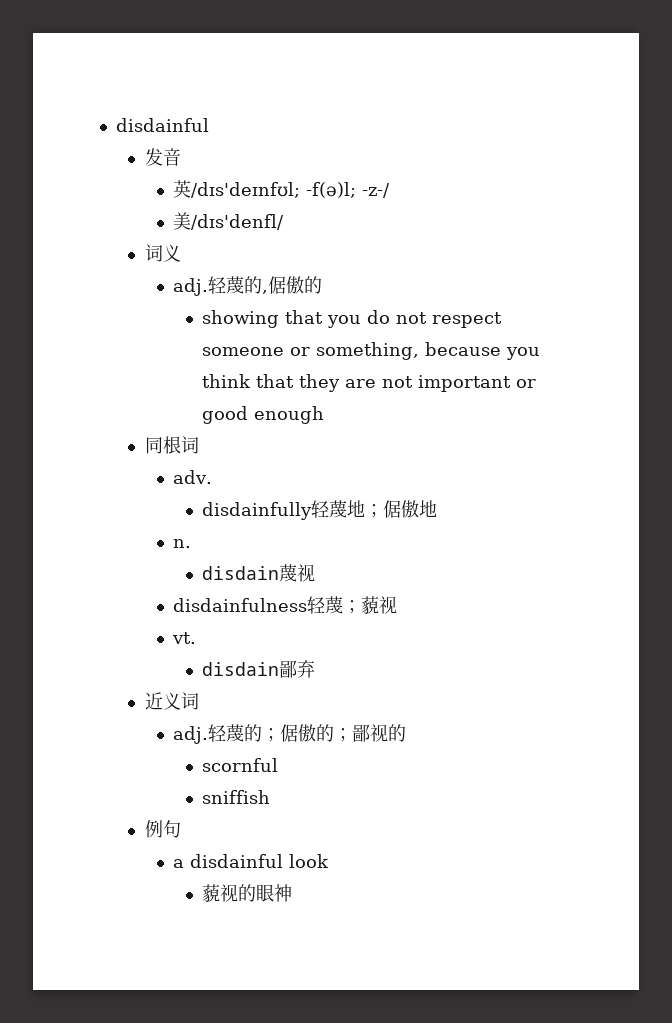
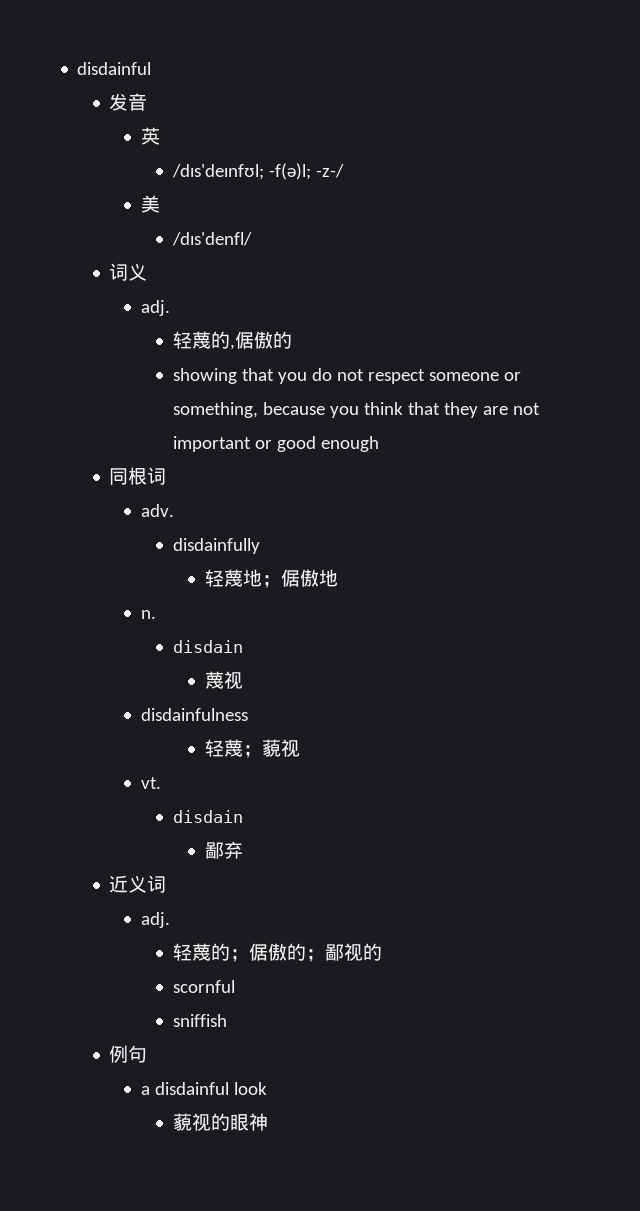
- 英/dɪs'deɪnfʊl; -f(ə)l; -z-/
+ 英
+ /dɪs'deɪnfʊl; -f(ə)l; -z-/
- 美/dɪs'denfl/
+ 美
+ /dɪs'denfl/
  词义
- adj.轻蔑的,倨傲的
+ adj.
+ 轻蔑的,倨傲的
- disdainfully轻蔑地；倨傲地
+ disdainfully
+ 轻蔑地；倨傲地
  n.
- disdain蔑视
+ disdain
+ 蔑视
- disdainfulness轻蔑；藐视
+ disdainfulness
+ 轻蔑；藐视
  vt.
- disdain鄙弃
+ disdain
+ 鄙弃
  近义词
- adj.轻蔑的；倨傲的；鄙视的
+ adj.
+ 轻蔑的；倨傲的；鄙视的

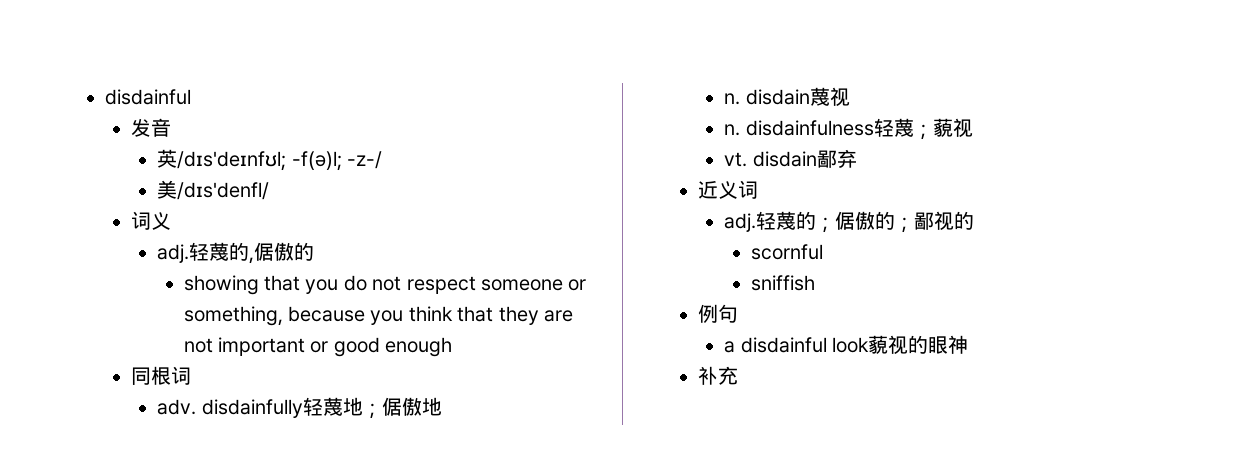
- 英
- /dɪs'deɪnfʊl; -f(ə)l; -z-/
+ 英/dɪs'deɪnfʊl; -f(ə)l; -z-/
- 美
- /dɪs'denfl/
+ 美/dɪs'denfl/
  词义
- adj.
- 轻蔑的,倨傲的
+ adj.轻蔑的,倨傲的
- adv.
- disdainfully
- 轻蔑地；倨傲地
+ adv. disdainfully轻蔑地；倨傲地
- n.
- disdain
- 蔑视
+ n. disdain蔑视
- disdainfulness
- 轻蔑；藐视
+ n. disdainfulness轻蔑；藐视
- vt.
- disdain
- 鄙弃
+ vt. disdain鄙弃
  近义词
- adj.
- 轻蔑的；倨傲的；鄙视的
+ adj.轻蔑的；倨傲的；鄙视的
- a disdainful look
- 藐视的眼神
+ a disdainful look藐视的眼神
+ 补充

